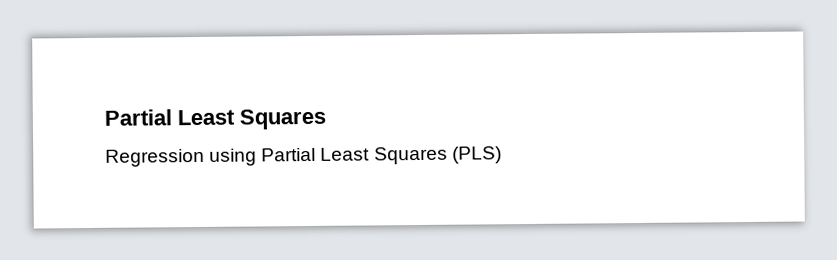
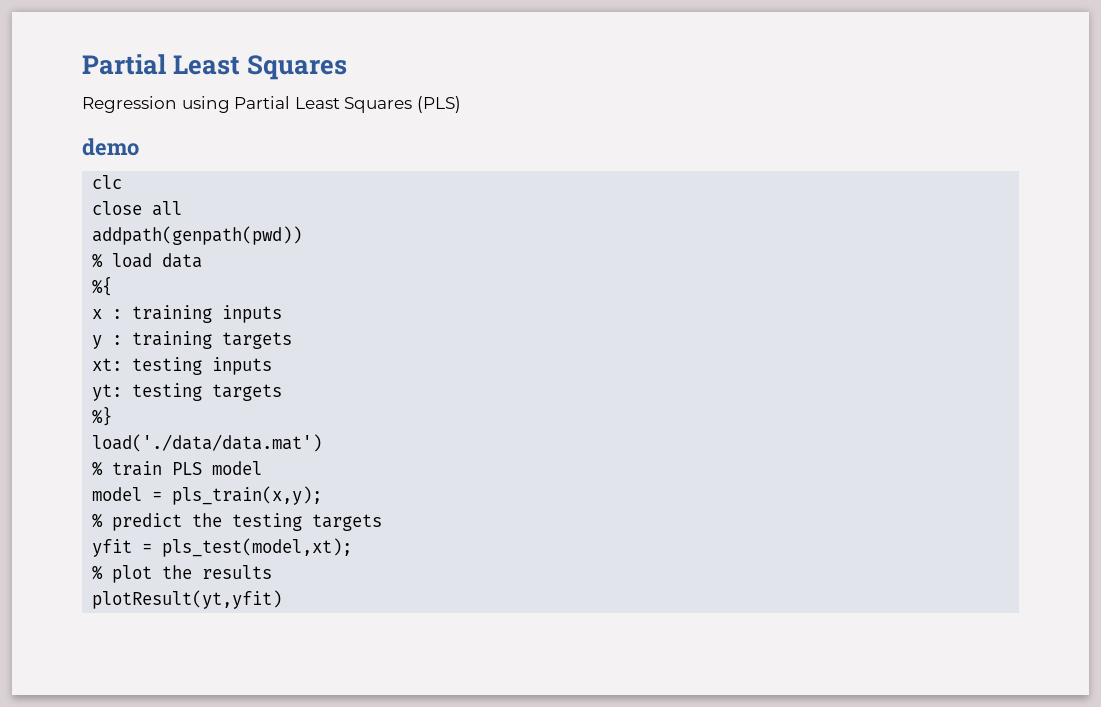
+ demo
+ clc
+ close all
+ addpath(genpath(pwd))
+ % load data
+ %{
+ x : training inputs
+ y : training targets
+ xt: testing inputs
+ yt: testing targets
+ %}
+ load('./data/data.mat')
+ % train PLS model
+ model = pls_train(x,y);
+ % predict the testing targets
+ yfit = pls_test(model,xt);
+ % plot the results
+ plotResult(yt,yfit)

